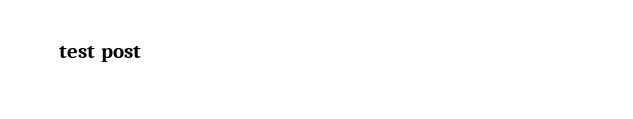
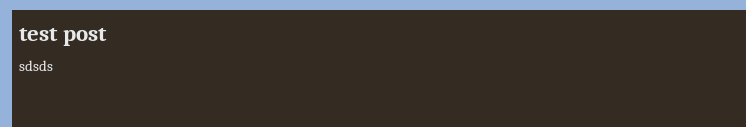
+ sdsds

